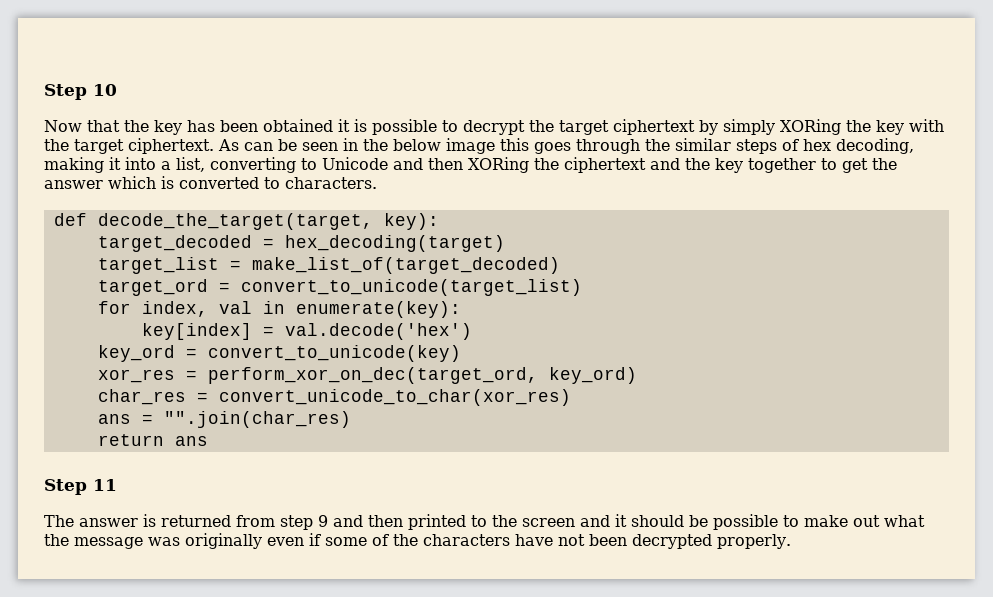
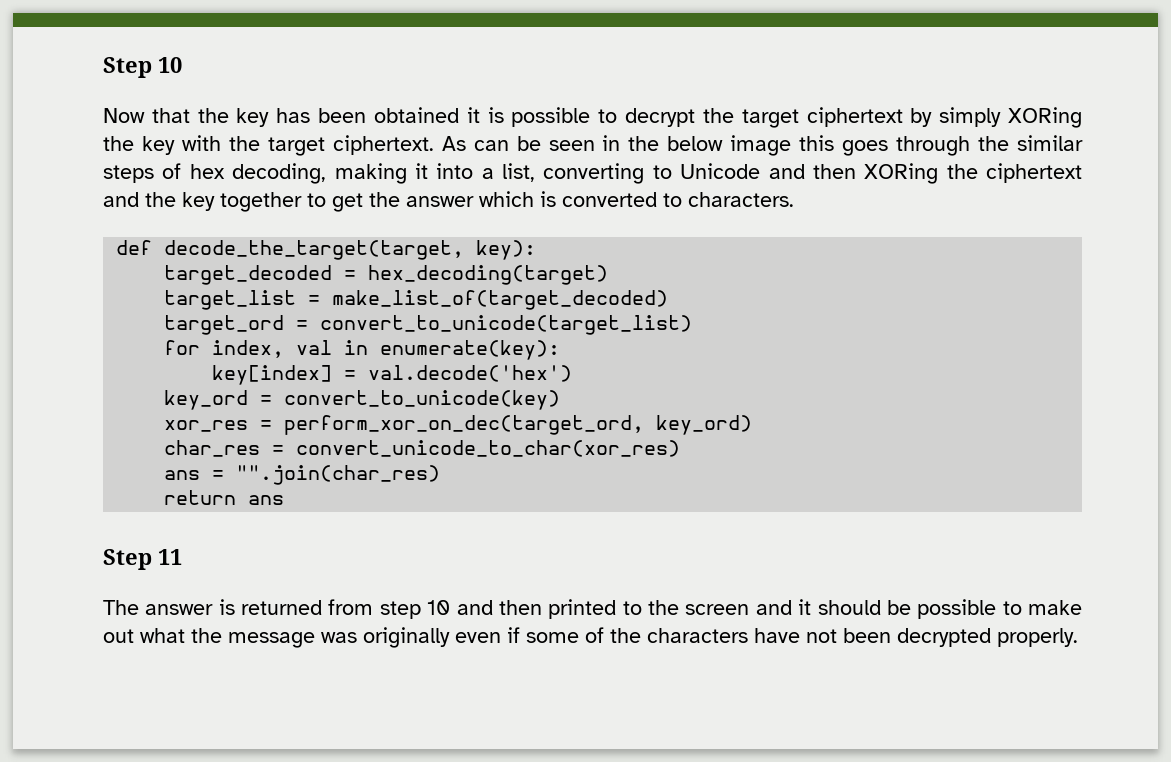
- The answer is returned from step 9 and then printed to the screen and it should be possible to make out what the message was originally even if some of the characters have not been decrypted properly.
+ The answer is returned from step 10 and then printed to the screen and it should be possible to make out what the message was originally even if some of the characters have not been decrypted properly.

